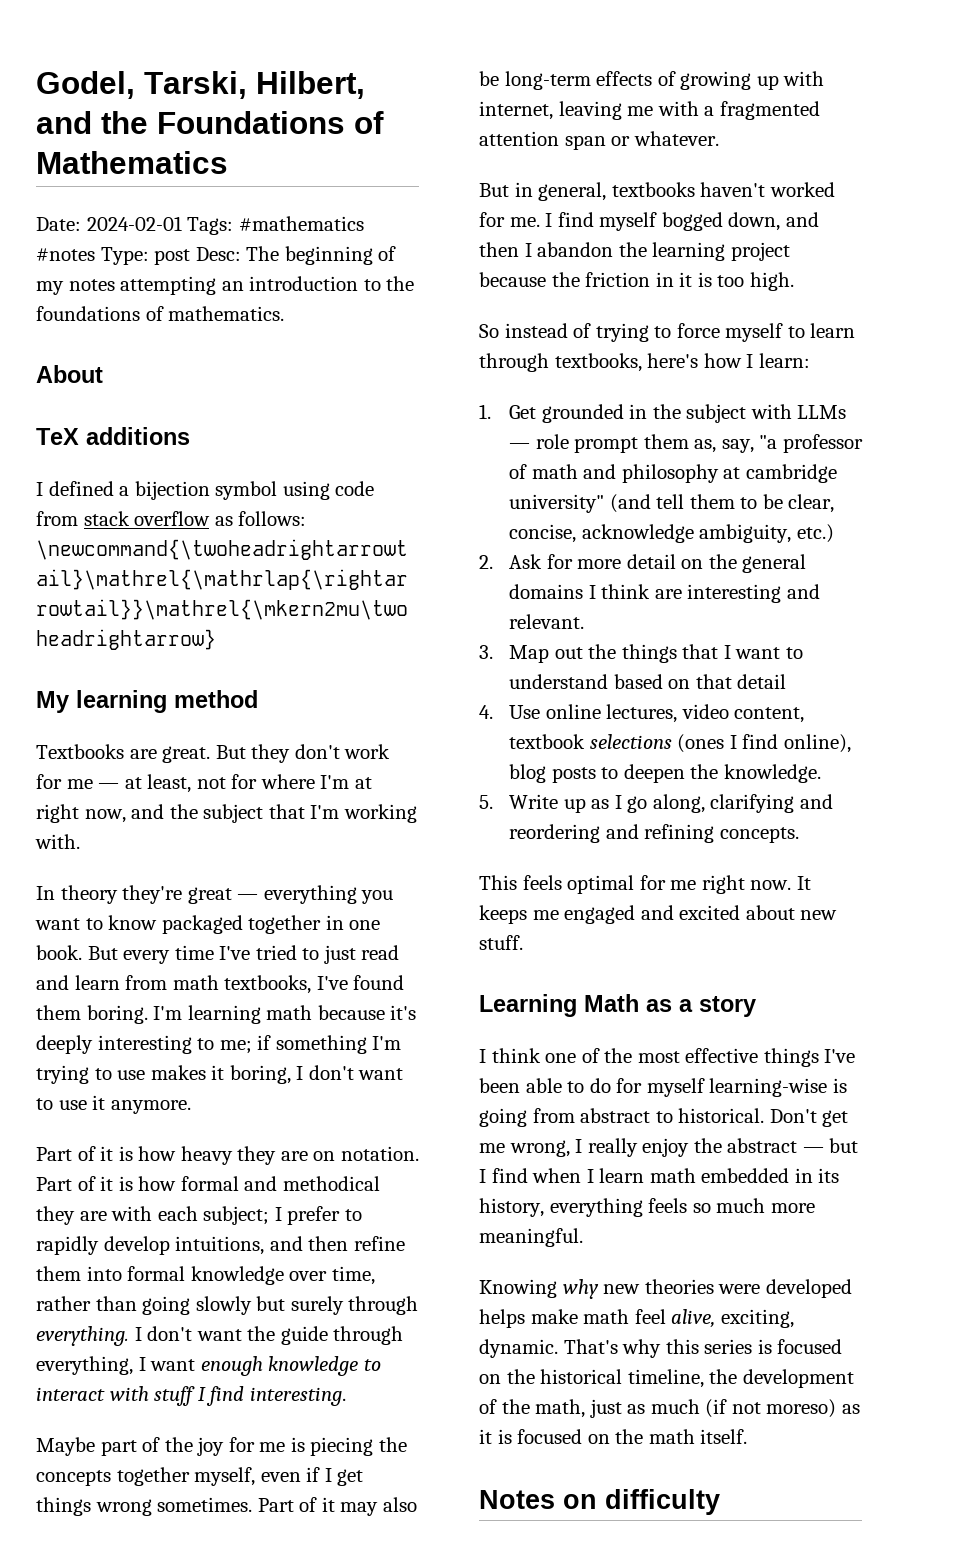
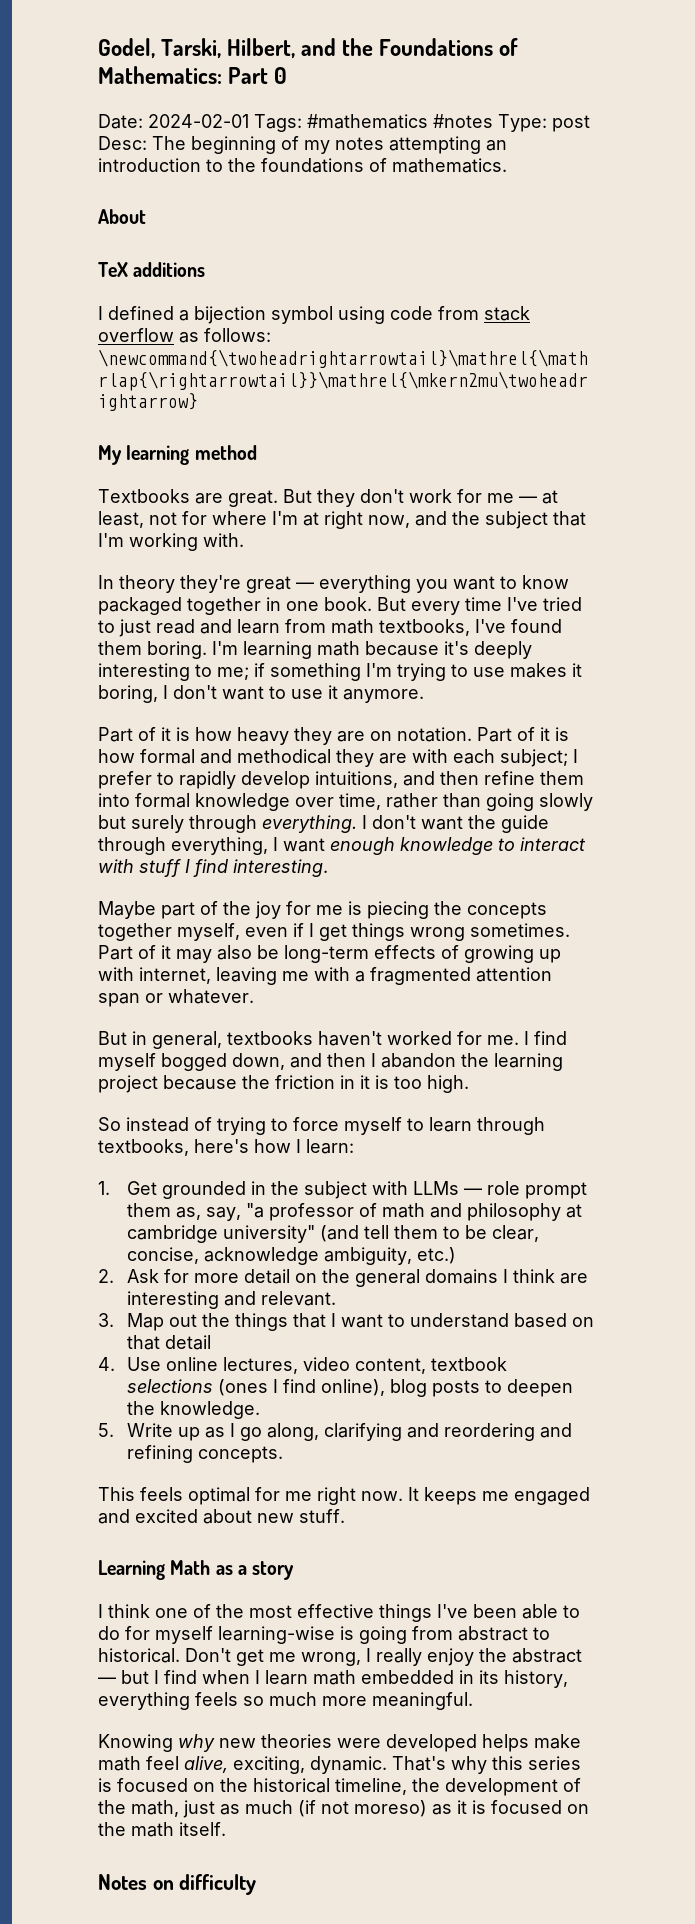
- Godel, Tarski, Hilbert, and the Foundations of Mathematics
+ Godel, Tarski, Hilbert, and the Foundations of Mathematics: Part 0

